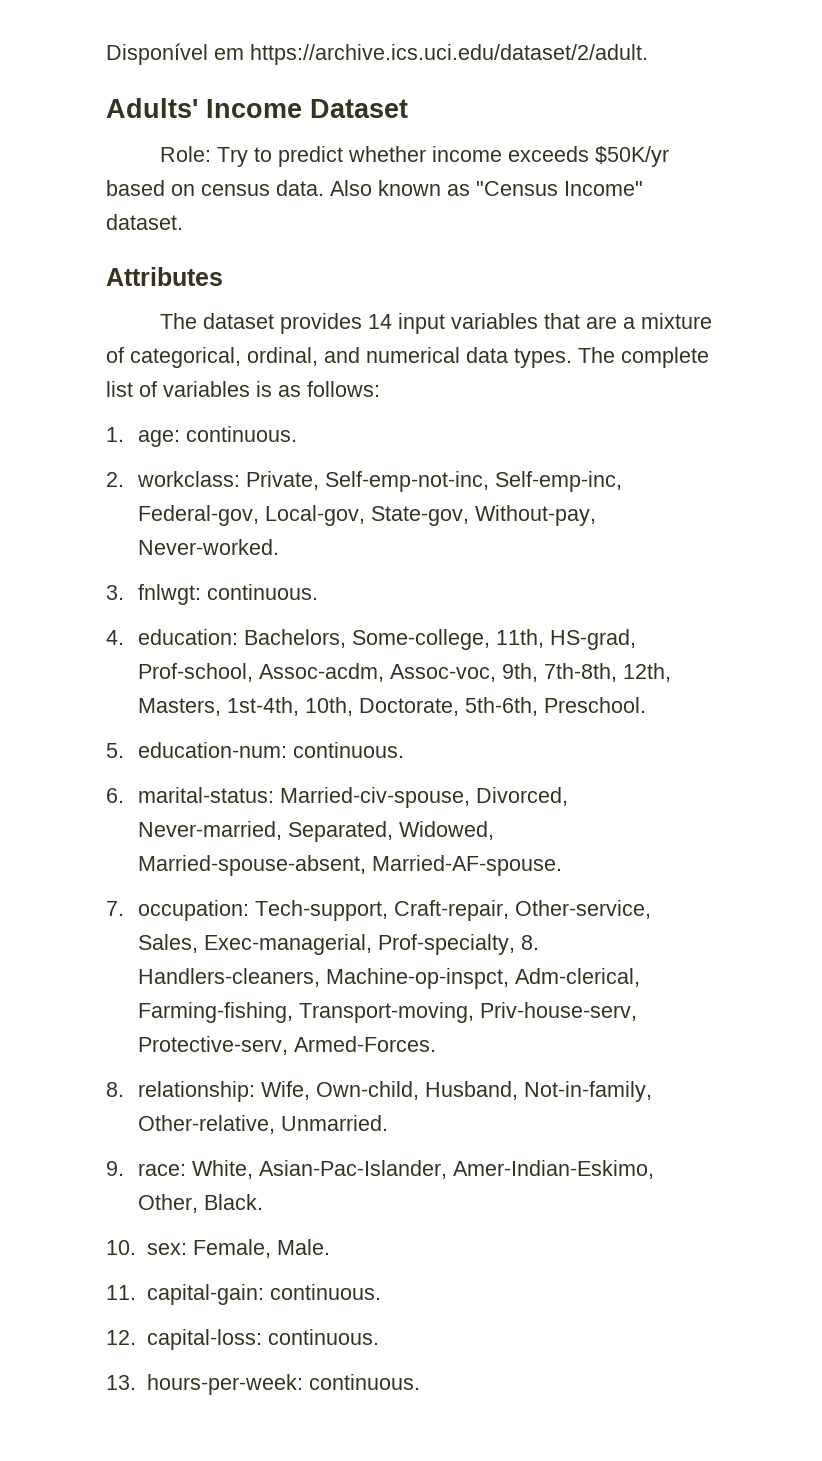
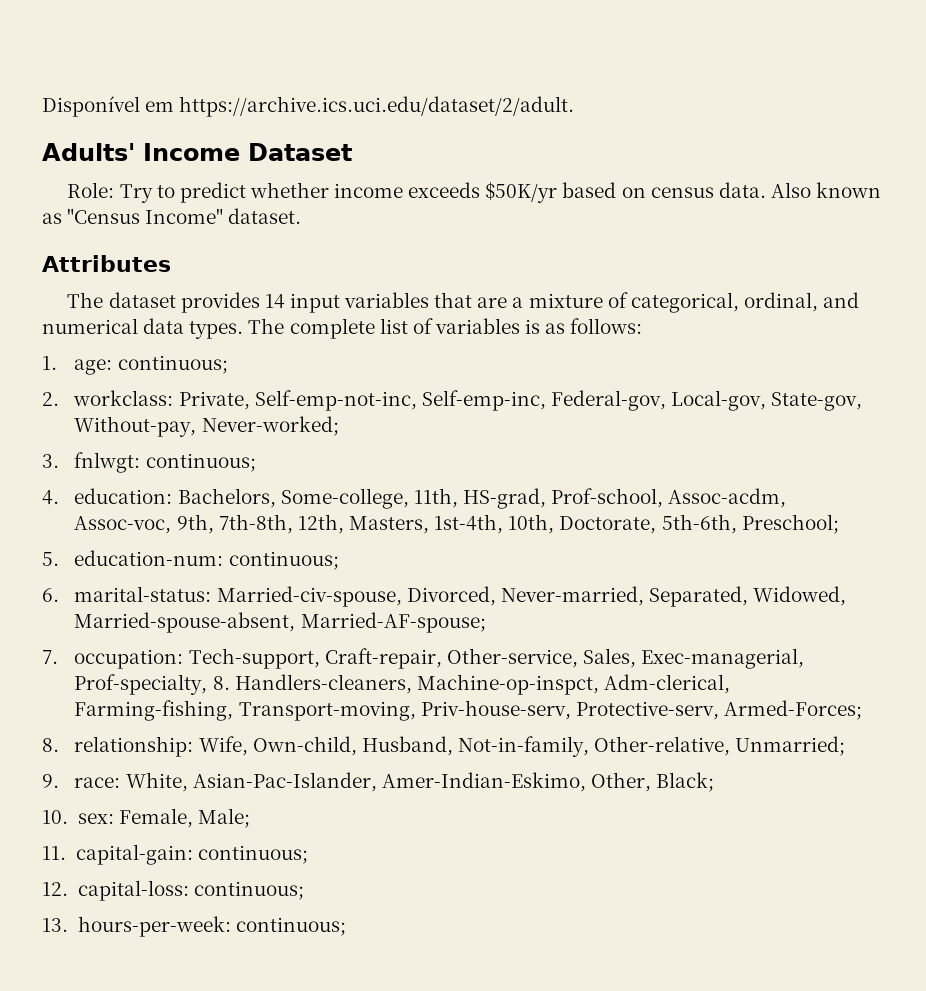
- 1. age: continuous.
+ 1. age: continuous;
- 2. workclass: Private, Self-emp-not-inc, Self-emp-inc, Federal-gov, Local-gov, State-gov, Without-pay, Never-worked.
+ 2. workclass: Private, Self-emp-not-inc, Self-emp-inc, Federal-gov, Local-gov, State-gov, Without-pay, Never-worked;
- 3. fnlwgt: continuous.
+ 3. fnlwgt: continuous;
- 4. education: Bachelors, Some-college, 11th, HS-grad, Prof-school, Assoc-acdm, Assoc-voc, 9th, 7th-8th, 12th, Masters, 1st-4th, 10th, Doctorate, 5th-6th, Preschool.
+ 4. education: Bachelors, Some-college, 11th, HS-grad, Prof-school, Assoc-acdm, Assoc-voc, 9th, 7th-8th, 12th, Masters, 1st-4th, 10th, Doctorate, 5th-6th, Preschool;
- 5. education-num: continuous.
+ 5. education-num: continuous;
- 6. marital-status: Married-civ-spouse, Divorced, Never-married, Separated, Widowed, Married-spouse-absent, Married-AF-spouse.
+ 6. marital-status: Married-civ-spouse, Divorced, Never-married, Separated, Widowed, Married-spouse-absent, Married-AF-spouse;
- 7. occupation: Tech-support, Craft-repair, Other-service, Sales, Exec-managerial, Prof-specialty, 8. Handlers-cleaners, Machine-op-inspct, Adm-clerical, Farming-fishing, Transport-moving, Priv-house-serv, Protective-serv, Armed-Forces.
+ 7. occupation: Tech-support, Craft-repair, Other-service, Sales, Exec-managerial, Prof-specialty, 8. Handlers-cleaners, Machine-op-inspct, Adm-clerical, Farming-fishing, Transport-moving, Priv-house-serv, Protective-serv, Armed-Forces;
- 8. relationship: Wife, Own-child, Husband, Not-in-family, Other-relative, Unmarried.
+ 8. relationship: Wife, Own-child, Husband, Not-in-family, Other-relative, Unmarried;
- 9. race: White, Asian-Pac-Islander, Amer-Indian-Eskimo, Other, Black.
+ 9. race: White, Asian-Pac-Islander, Amer-Indian-Eskimo, Other, Black;
- 10. sex: Female, Male.
+ 10. sex: Female, Male;
- 11. capital-gain: continuous.
+ 11. capital-gain: continuous;
- 12. capital-loss: continuous.
+ 12. capital-loss: continuous;
- 13. hours-per-week: continuous.
+ 13. hours-per-week: continuous;

